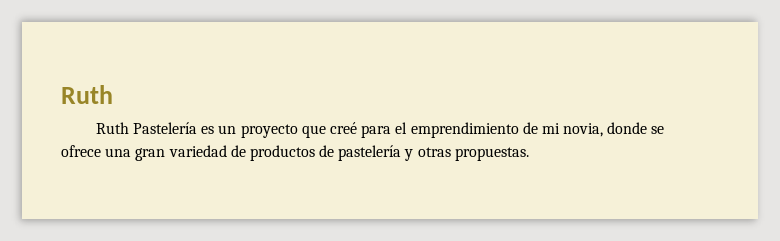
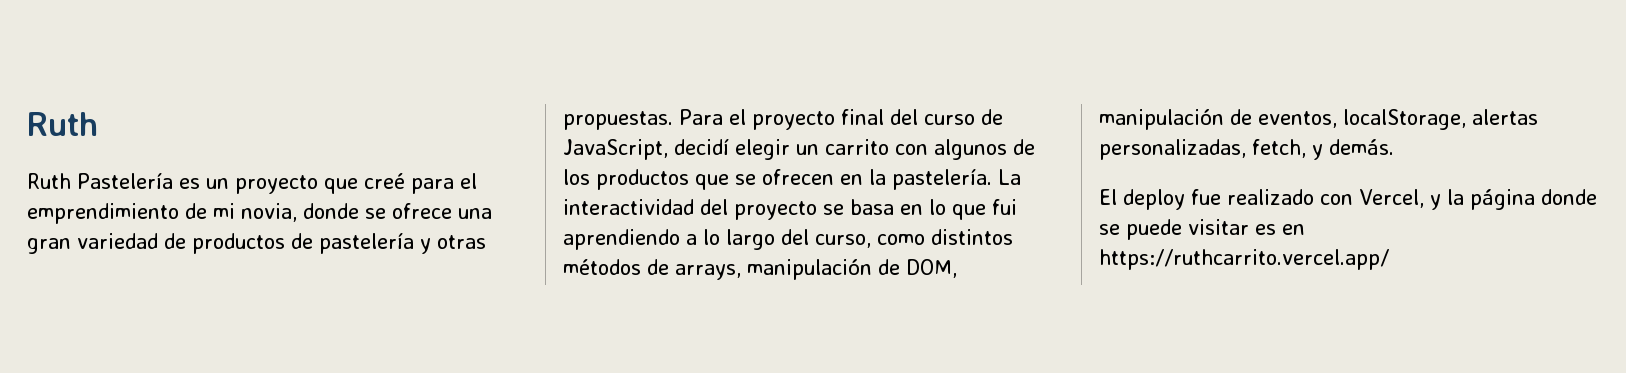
+ Para el proyecto final del curso de JavaScript, decidí elegir un carrito con algunos de los productos que se ofrecen en la pastelería. La interactividad del proyecto se basa en lo que fui aprendiendo a lo largo del curso, como distintos métodos de arrays, manipulación de DOM, manipulación de eventos, localStorage, alertas personalizadas, fetch, y demás.
+ El deploy fue realizado con Vercel, y la página donde se puede visitar es en https://ruthcarrito.vercel.app/

